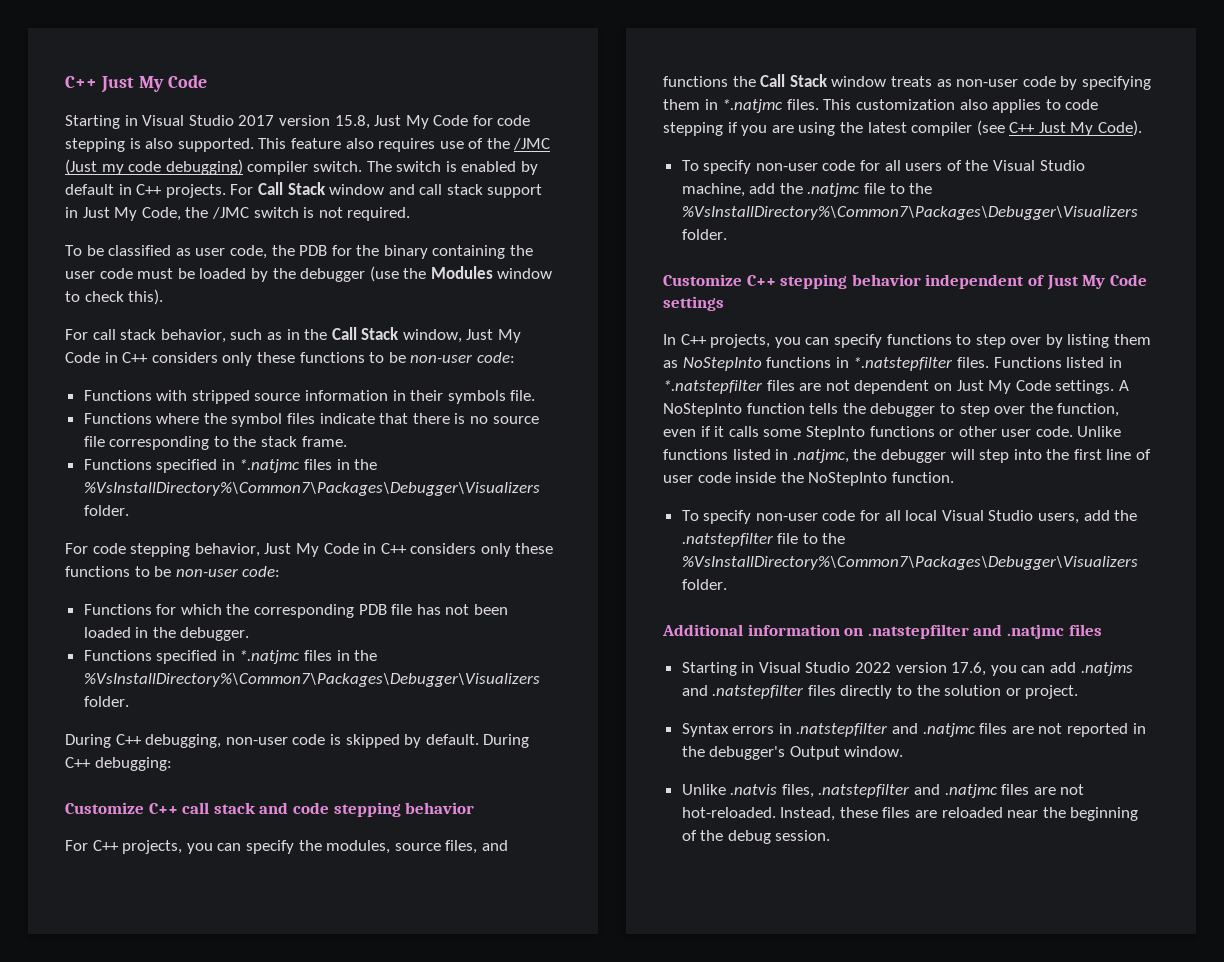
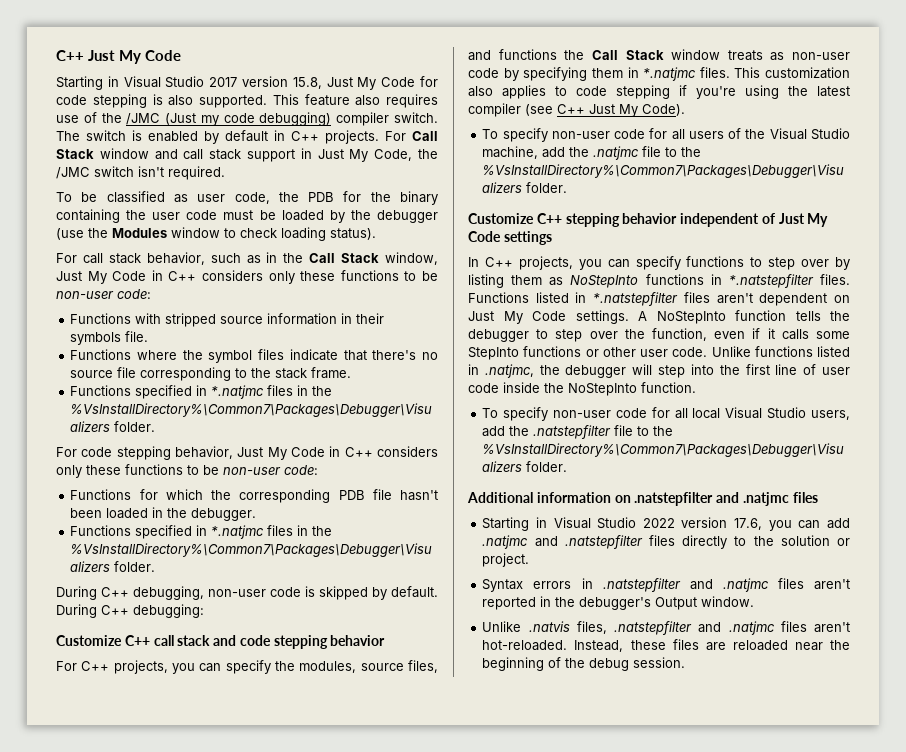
- For Call Stack window and call stack support in Just My Code, the /JMC switch is not required.
+ For Call Stack window and call stack support in Just My Code, the /JMC switch isn't required.
- To be classified as user code, the PDB for the binary containing the user code must be loaded by the debugger (use the Modules window to check this).
+ To be classified as user code, the PDB for the binary containing the user code must be loaded by the debugger (use the Modules window to check loading status).
- Functions where the symbol files indicate that there is no source file corresponding to the stack frame.
+ Functions where the symbol files indicate that there's no source file corresponding to the stack frame.
- Functions for which the corresponding PDB file has not been loaded in the debugger.
+ Functions for which the corresponding PDB file hasn't been loaded in the debugger.
- This customization also applies to code stepping if you are using the latest compiler (see C++ Just My Code).
+ This customization also applies to code stepping if you're using the latest compiler (see C++ Just My Code).
- Functions listed in *.natstepfilter files are not dependent on Just My Code settings.
+ Functions listed in *.natstepfilter files aren't dependent on Just My Code settings.
- Starting in Visual Studio 2022 version 17.6, you can add .natjms and .natstepfilter files directly to the solution or project.
+ Starting in Visual Studio 2022 version 17.6, you can add .natjmc and .natstepfilter files directly to the solution or project.
- Syntax errors in .natstepfilter and .natjmc files are not reported in the debugger's Output window.
+ Syntax errors in .natstepfilter and .natjmc files aren't reported in the debugger's Output window.
- Unlike .natvis files, .natstepfilter and .natjmc files are not hot-reloaded.
+ Unlike .natvis files, .natstepfilter and .natjmc files aren't hot-reloaded.

